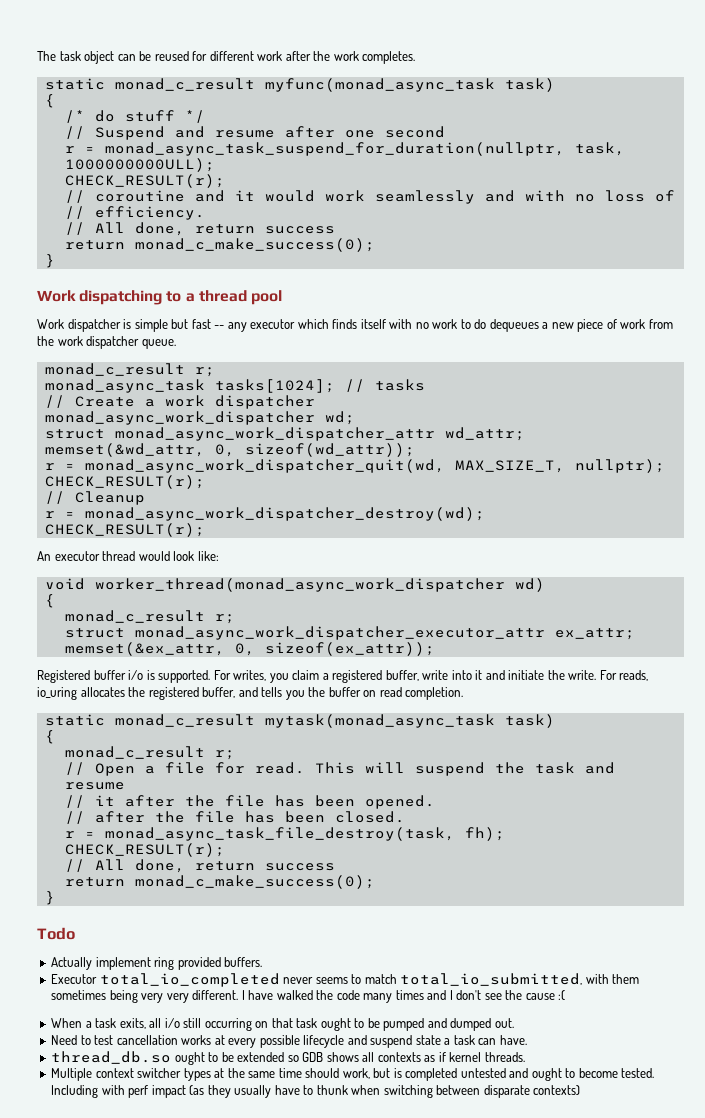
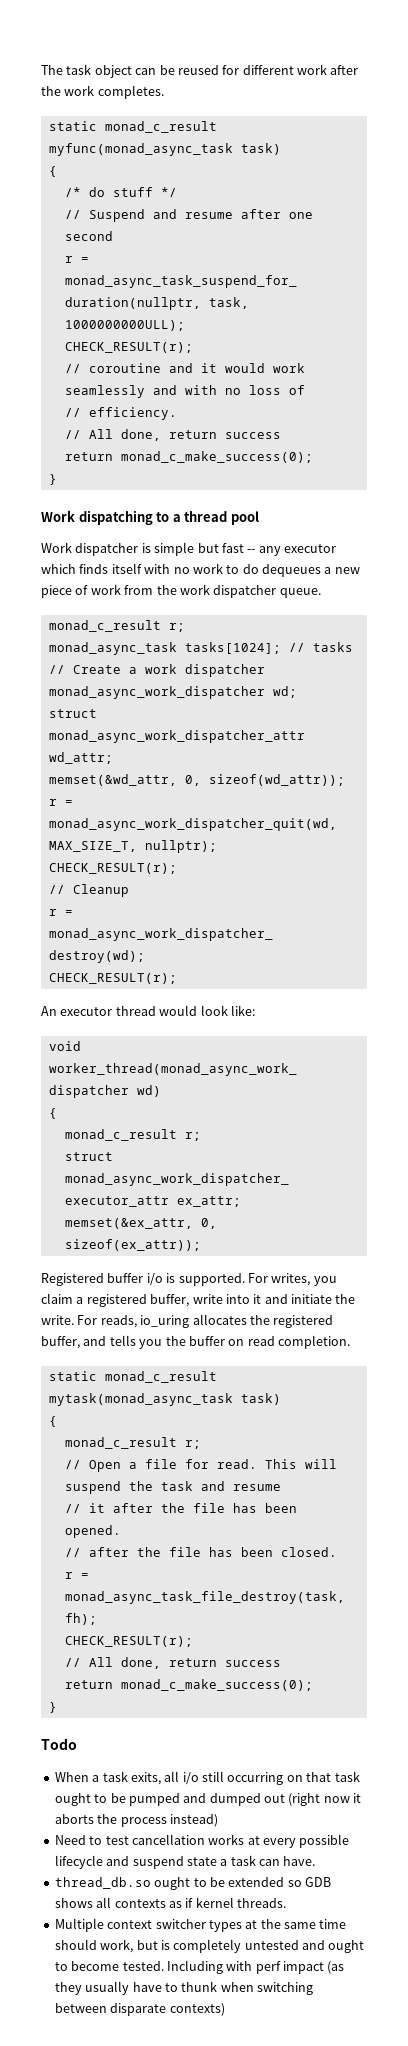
- Actually implement ring provided buffers.
- Executor total_io_completed never seems to match total_io_submitted, with them sometimes being very very different. I have walked the code many times and I don't see the cause :(
- When a task exits, all i/o still occurring on that task ought to be pumped and dumped out.
+ When a task exits, all i/o still occurring on that task ought to be pumped and dumped out (right now it aborts the process instead)
- Multiple context switcher types at the same time should work, but is completed untested and ought to become tested.
+ Multiple context switcher types at the same time should work, but is completely untested and ought to become tested.

